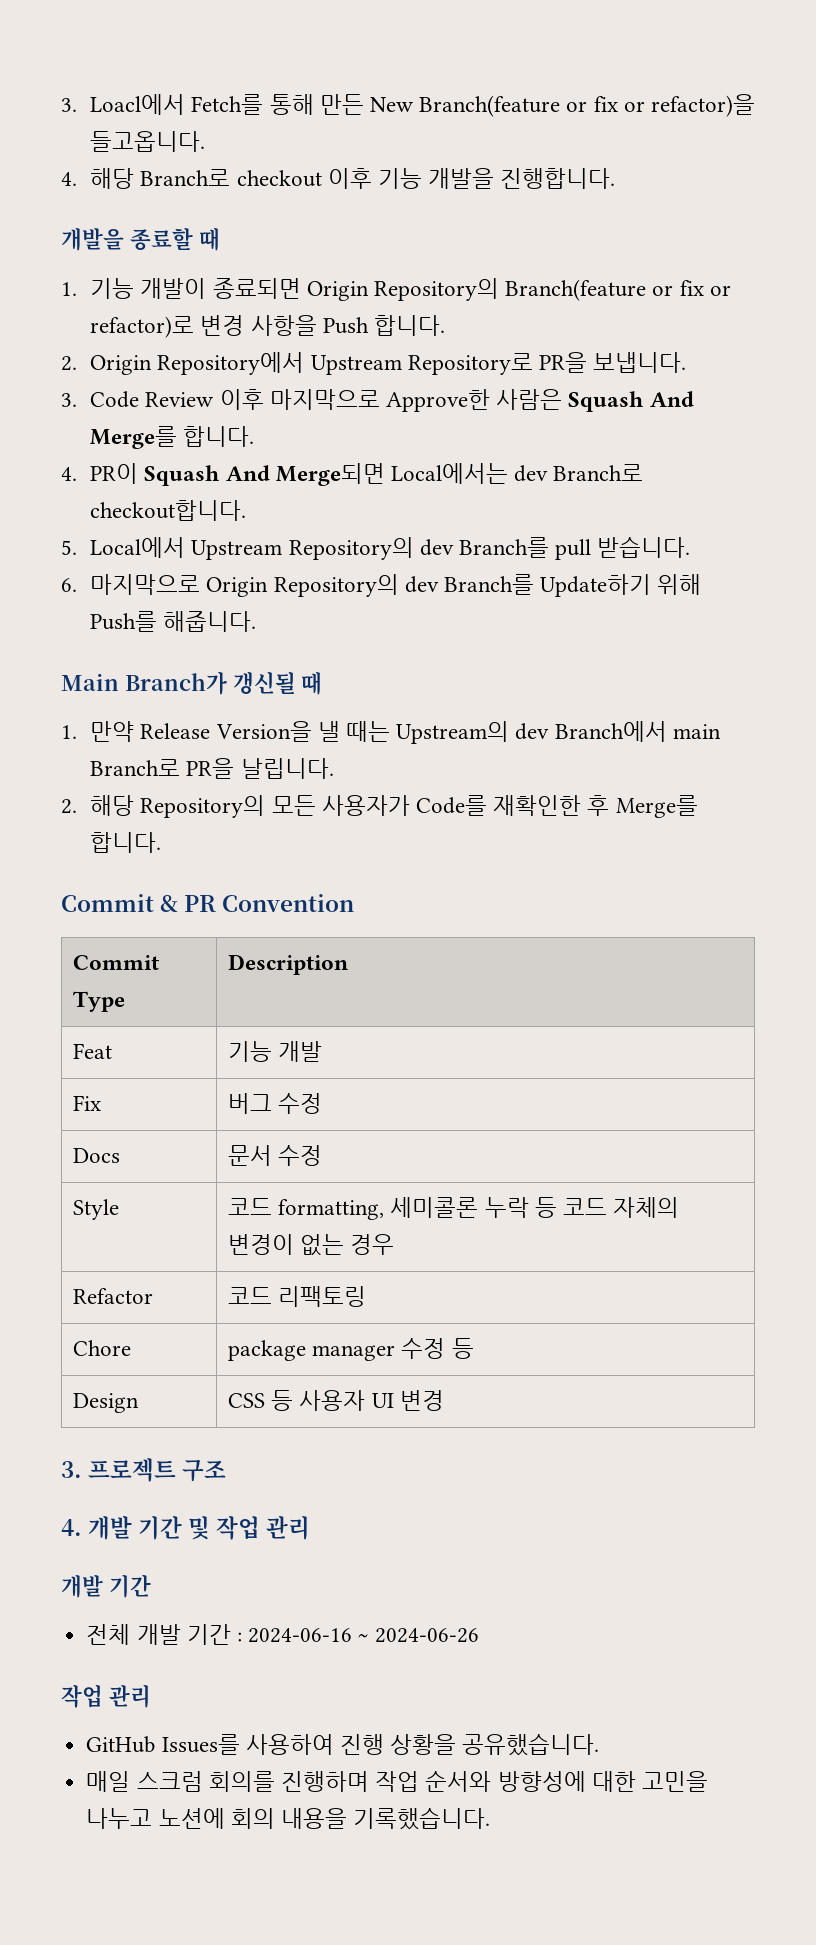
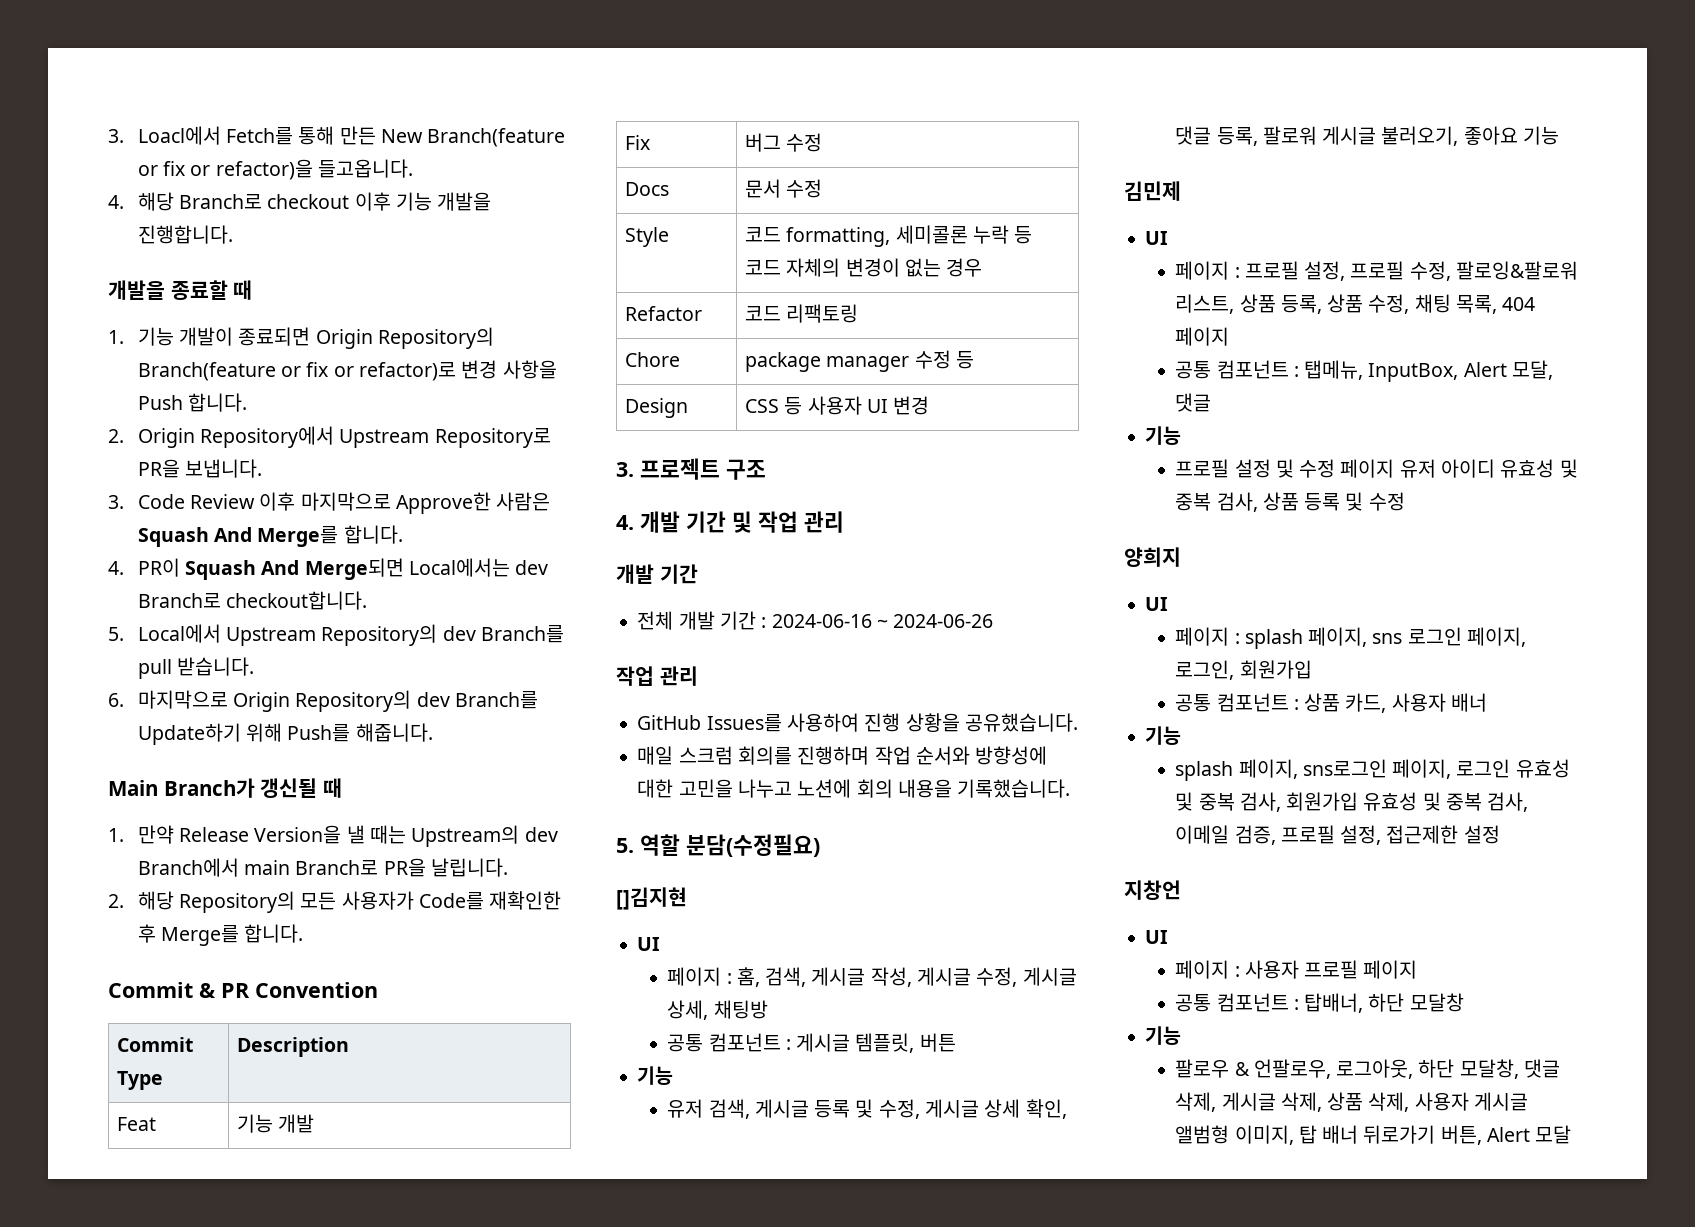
+ 5. 역할 분담(수정필요)
+ []김지현
+ UI
+ 페이지 : 홈, 검색, 게시글 작성, 게시글 수정, 게시글 상세, 채팅방
+ 공통 컴포넌트 : 게시글 템플릿, 버튼
+ 기능
+ 유저 검색, 게시글 등록 및 수정, 게시글 상세 확인, 댓글 등록, 팔로워 게시글 불러오기, 좋아요 기능
+ 김민제
+ UI
+ 페이지 : 프로필 설정, 프로필 수정, 팔로잉&팔로워 리스트, 상품 등록, 상품 수정, 채팅 목록, 404 페이지
+ 공통 컴포넌트 : 탭메뉴, InputBox, Alert 모달, 댓글
+ 기능
+ 프로필 설정 및 수정 페이지 유저 아이디 유효성 및 중복 검사, 상품 등록 및 수정
+ 양희지
+ UI
+ 페이지 : splash 페이지, sns 로그인 페이지, 로그인, 회원가입
+ 공통 컴포넌트 : 상품 카드, 사용자 배너
+ 기능
+ splash 페이지, sns로그인 페이지, 로그인 유효성 및 중복 검사, 회원가입 유효성 및 중복 검사, 이메일 검증, 프로필 설정, 접근제한 설정
+ 지창언
+ UI
+ 페이지 : 사용자 프로필 페이지
+ 공통 컴포넌트 : 탑배너, 하단 모달창
+ 기능
+ 팔로우 & 언팔로우, 로그아웃, 하단 모달창, 댓글 삭제, 게시글 삭제, 상품 삭제, 사용자 게시글 앨범형 이미지, 탑 배너 뒤로가기 버튼, Alert 모달

